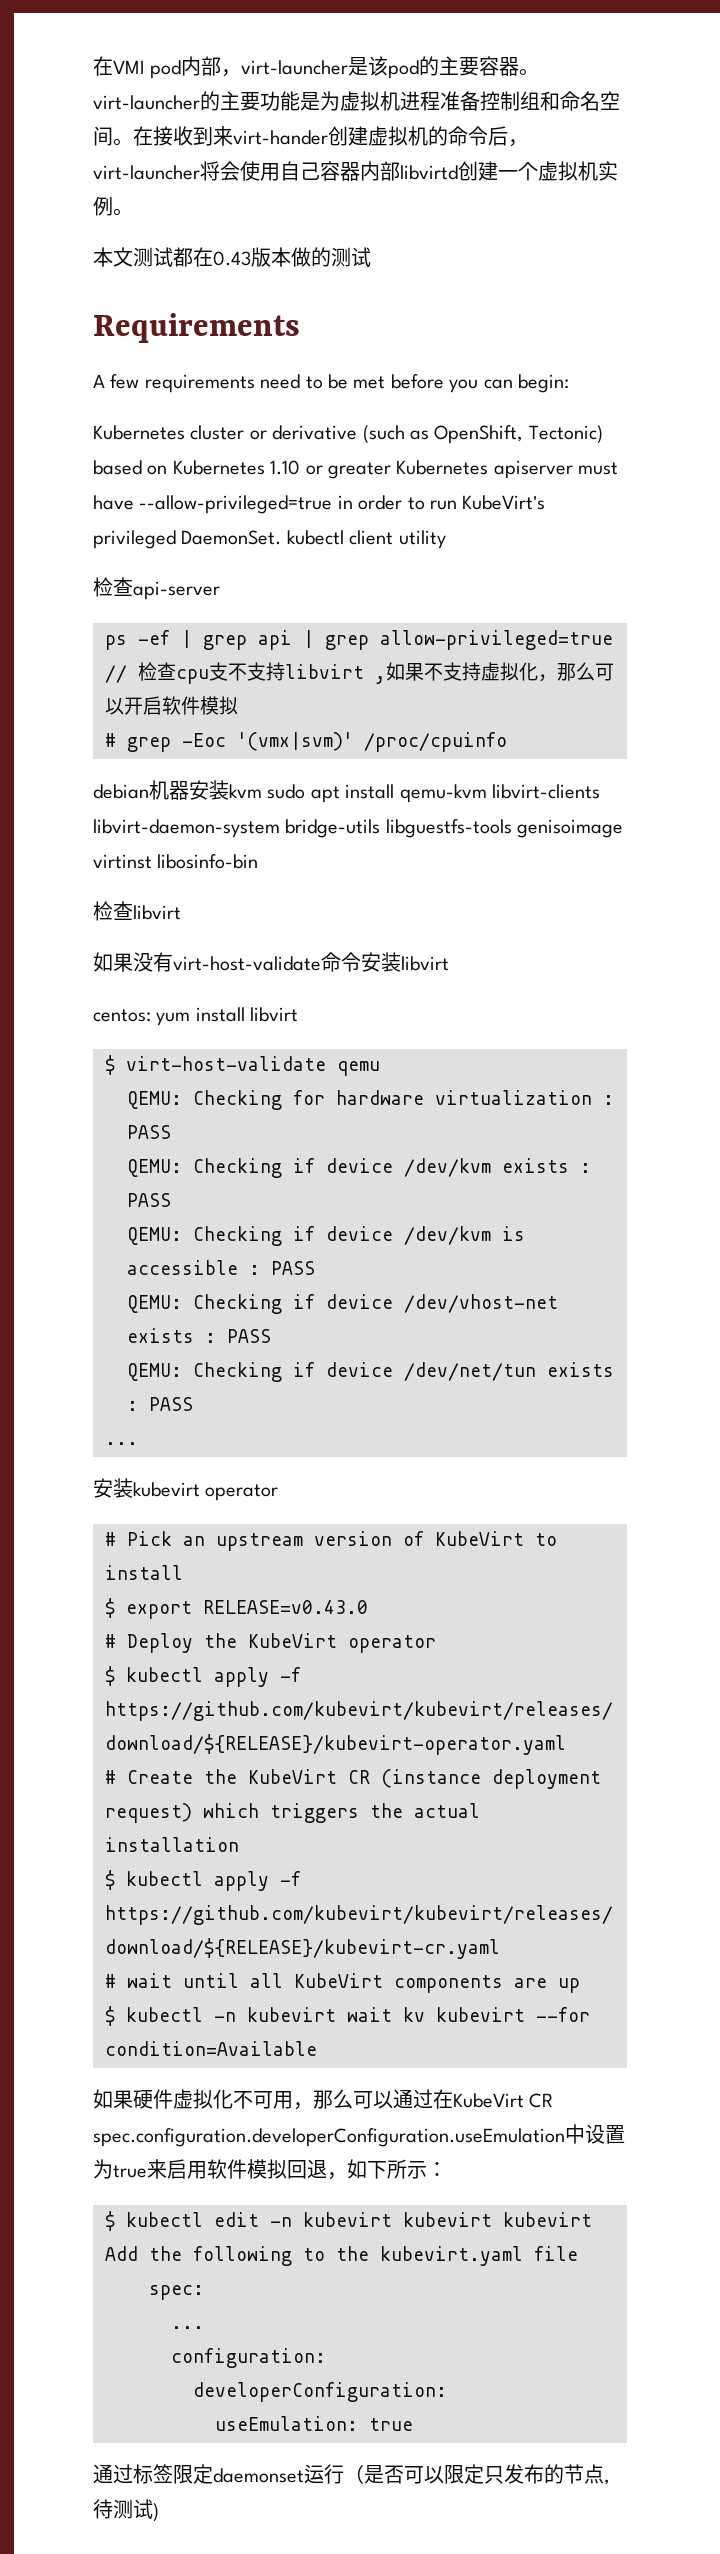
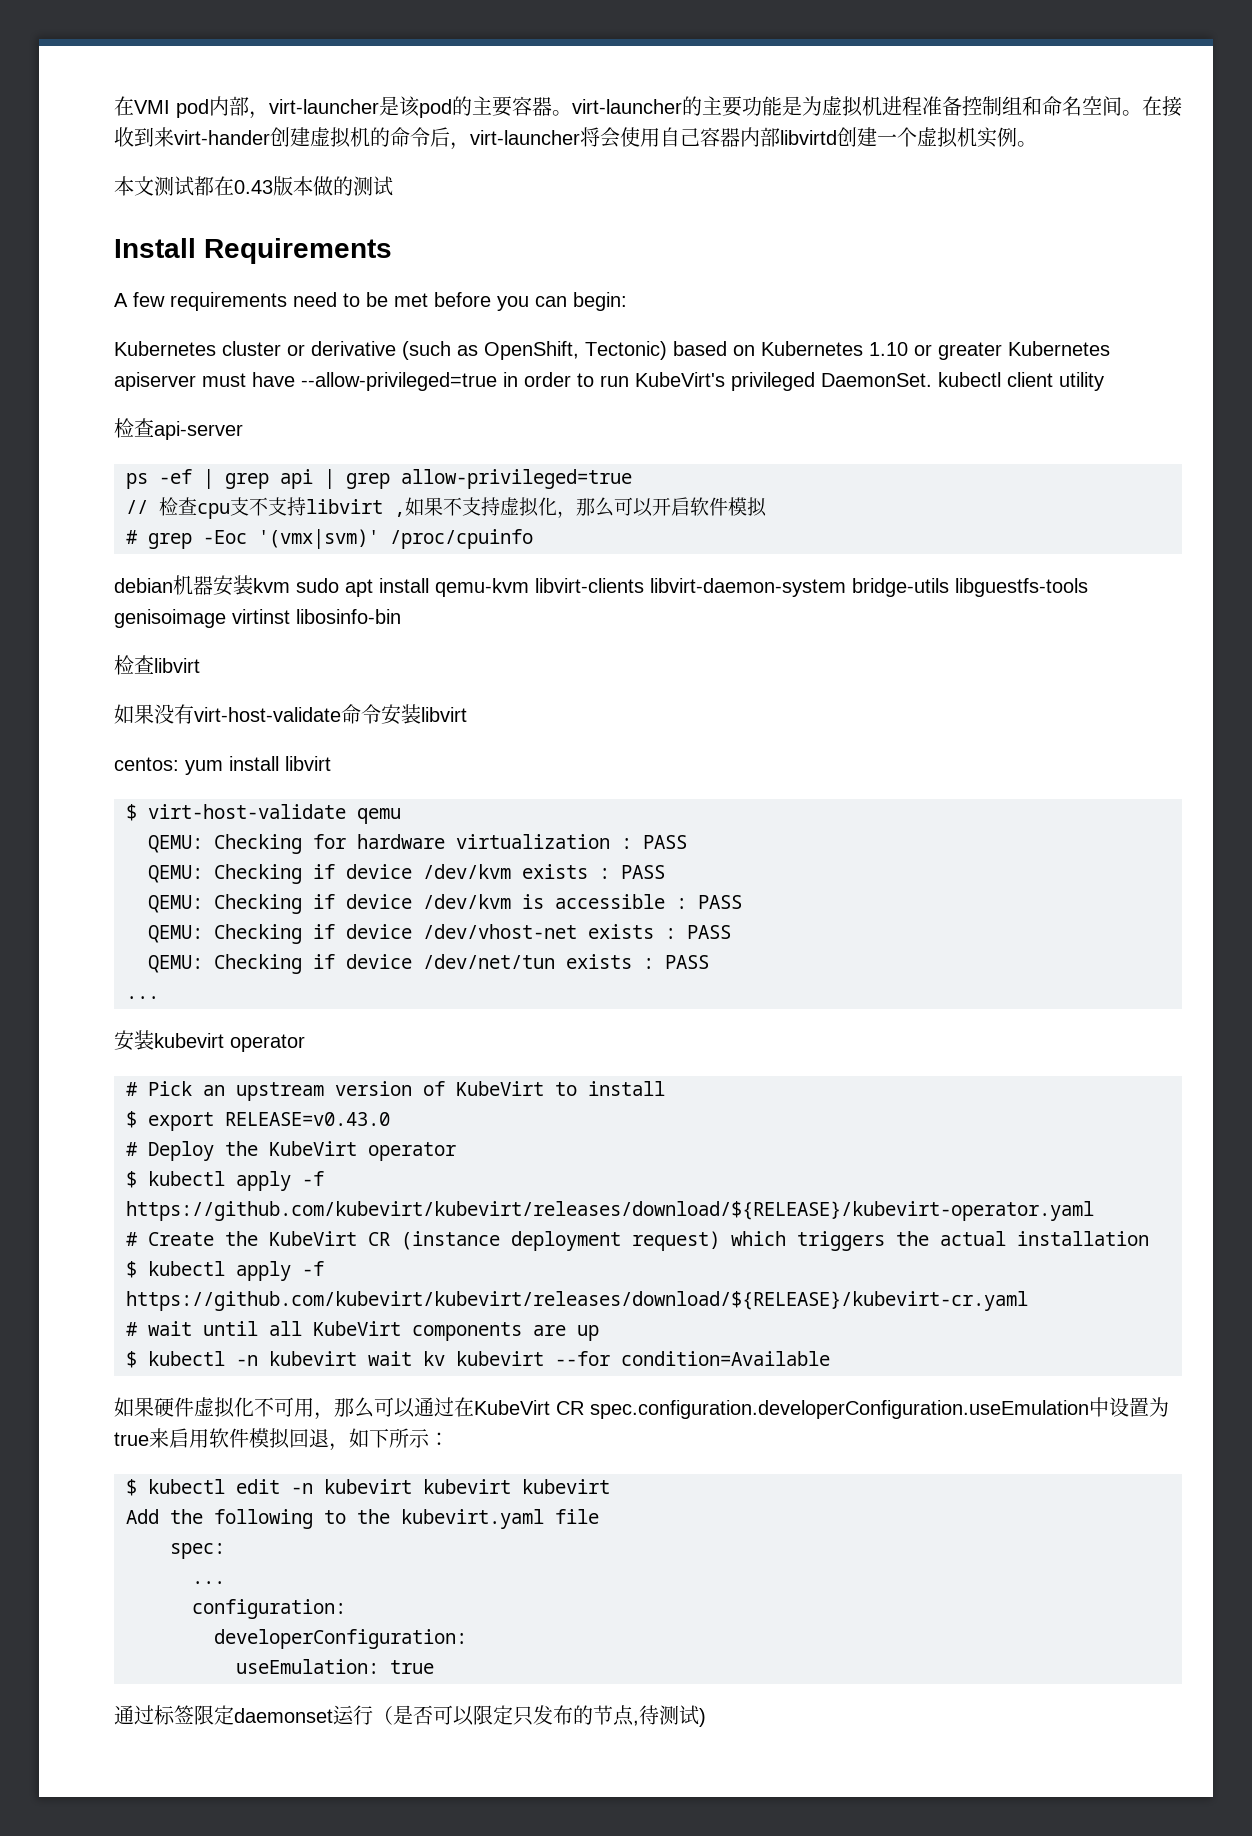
- Requirements
+ Install Requirements

